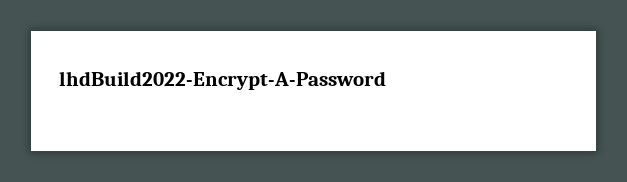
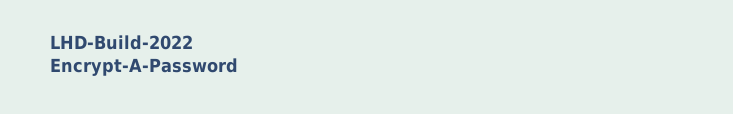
- lhdBuild2022-Encrypt-A-Password
+ LHD-Build-2022
+ Encrypt-A-Password

